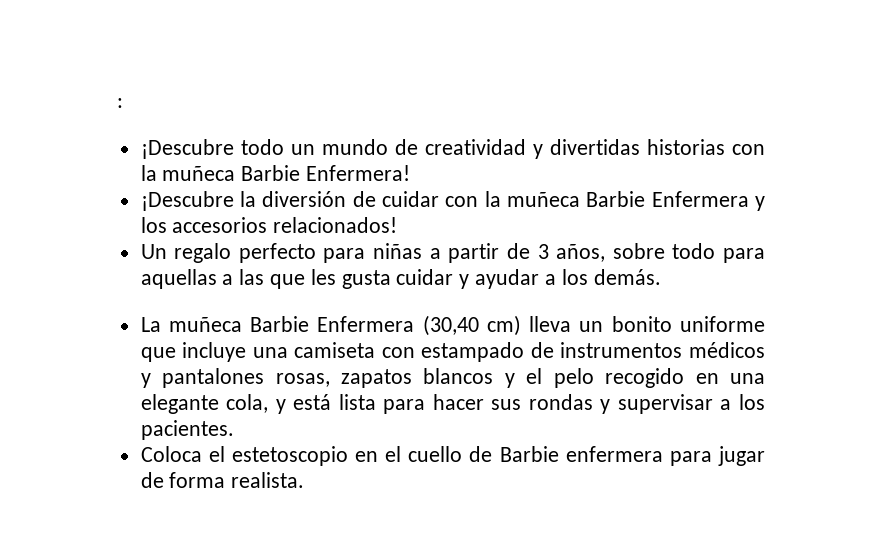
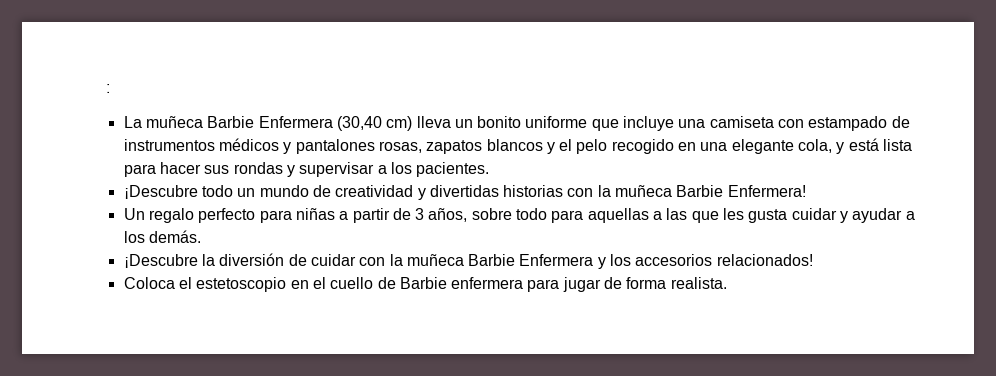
- ¡Descubre todo un mundo de creatividad y divertidas historias con la muñeca Barbie Enfermera!
- ¡Descubre la diversión de cuidar con la muñeca Barbie Enfermera y los accesorios relacionados!
- Un regalo perfecto para niñas a partir de 3 años, sobre todo para aquellas a las que les gusta cuidar y ayudar a los demás.
+ ¡Descubre todo un mundo de creatividad y divertidas historias con la muñeca Barbie Enfermera!
+ Un regalo perfecto para niñas a partir de 3 años, sobre todo para aquellas a las que les gusta cuidar y ayudar a los demás.
+ ¡Descubre la diversión de cuidar con la muñeca Barbie Enfermera y los accesorios relacionados!

